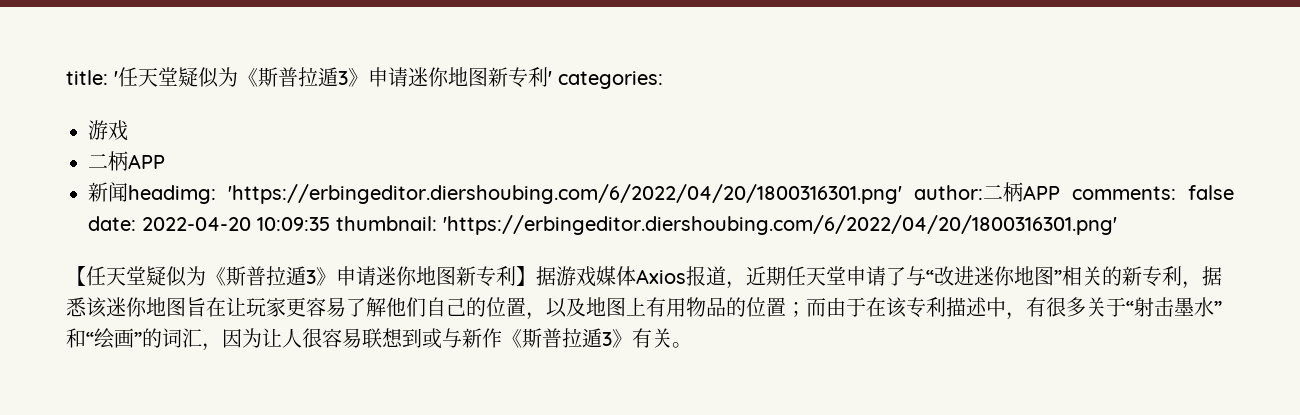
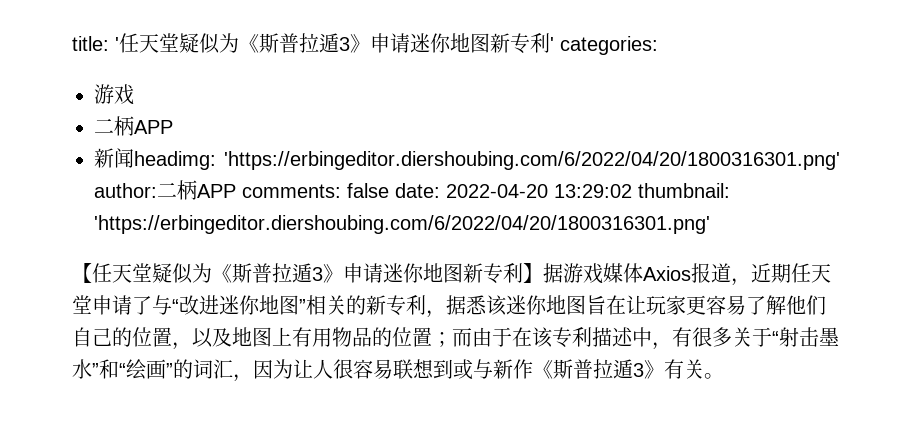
- 新闻headimg: 'https://erbingeditor.diershoubing.com/6/2022/04/20/1800316301.png' author:二柄APP comments: false date: 2022-04-20 10:09:35 thumbnail: 'https://erbingeditor.diershoubing.com/6/2022/04/20/1800316301.png'
+ 新闻headimg: 'https://erbingeditor.diershoubing.com/6/2022/04/20/1800316301.png' author:二柄APP comments: false date: 2022-04-20 13:29:02 thumbnail: 'https://erbingeditor.diershoubing.com/6/2022/04/20/1800316301.png'

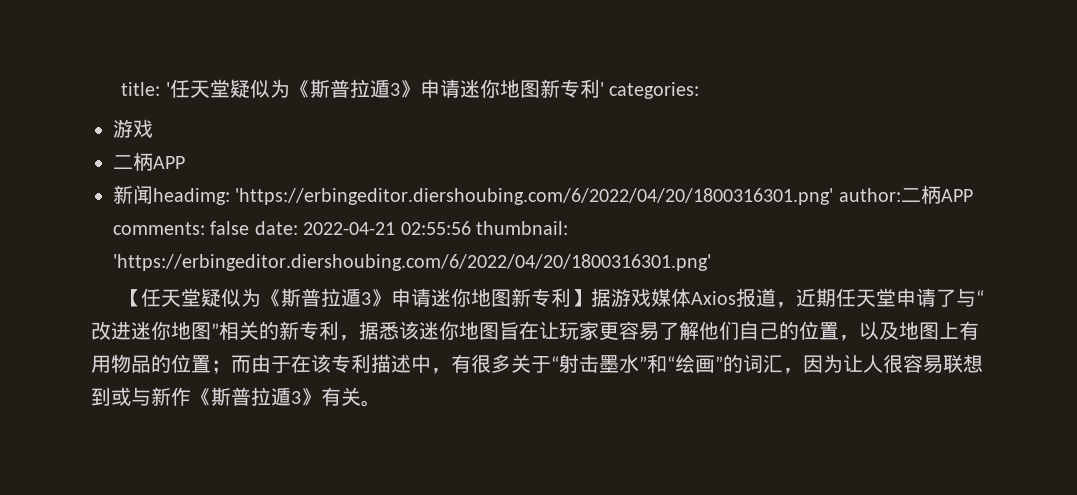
- 新闻headimg: 'https://erbingeditor.diershoubing.com/6/2022/04/20/1800316301.png' author:二柄APP comments: false date: 2022-04-20 13:29:02 thumbnail: 'https://erbingeditor.diershoubing.com/6/2022/04/20/1800316301.png'
+ 新闻headimg: 'https://erbingeditor.diershoubing.com/6/2022/04/20/1800316301.png' author:二柄APP comments: false date: 2022-04-21 02:55:56 thumbnail: 'https://erbingeditor.diershoubing.com/6/2022/04/20/1800316301.png'

